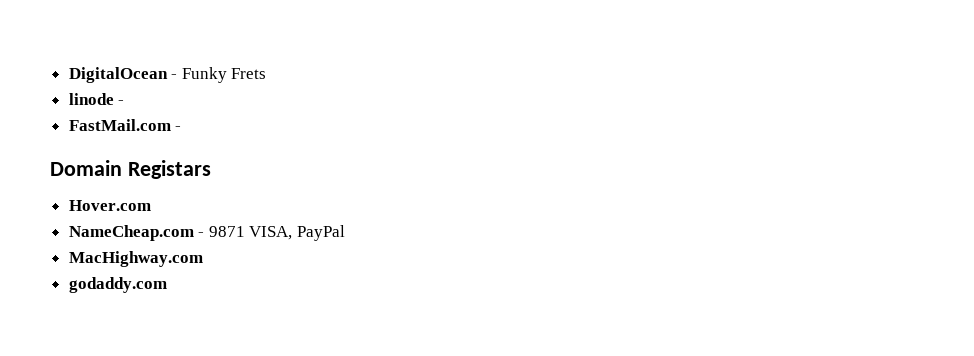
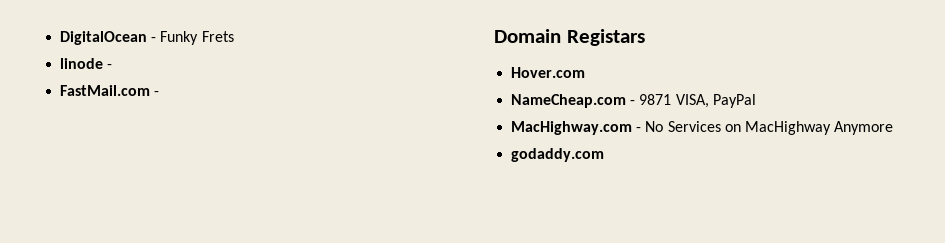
- MacHighway.com
+ MacHighway.com - No Services on MacHighway Anymore

